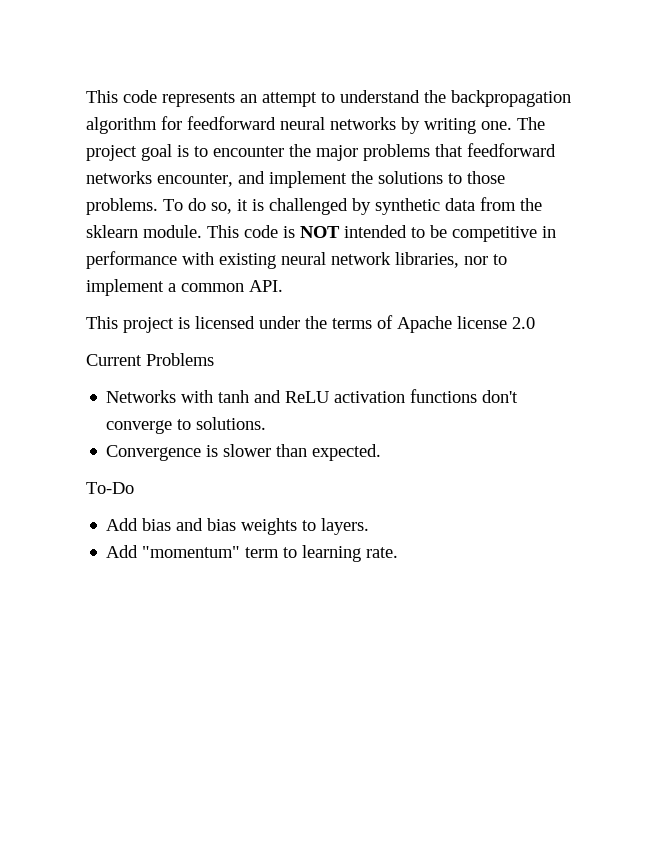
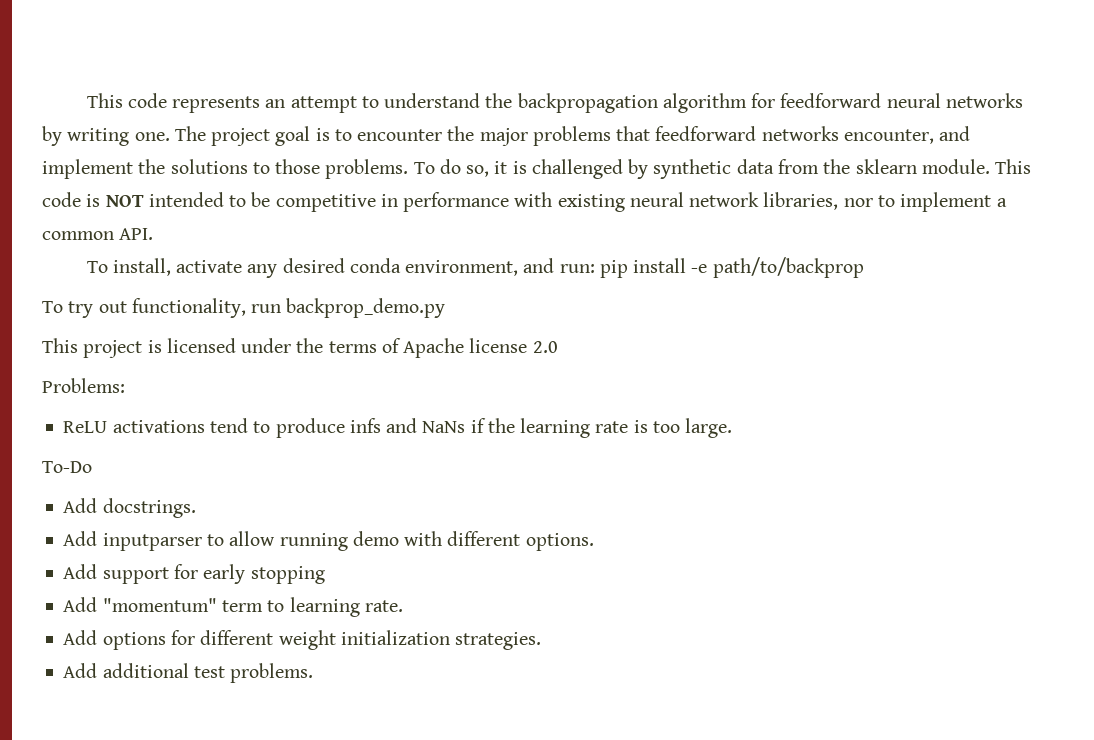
+ To install, activate any desired conda environment, and run: pip install -e path/to/backprop
+ To try out functionality, run backprop_demo.py
- Current Problems
- Networks with tanh and ReLU activation functions don't converge to solutions.
- Convergence is slower than expected.
+ Problems:
+ ReLU activations tend to produce infs and NaNs if the learning rate is too large.
  To-Do
- Add bias and bias weights to layers.
+ Add docstrings.
+ Add inputparser to allow running demo with different options.
+ Add support for early stopping
+ Add options for different weight initialization strategies.
+ Add additional test problems.

